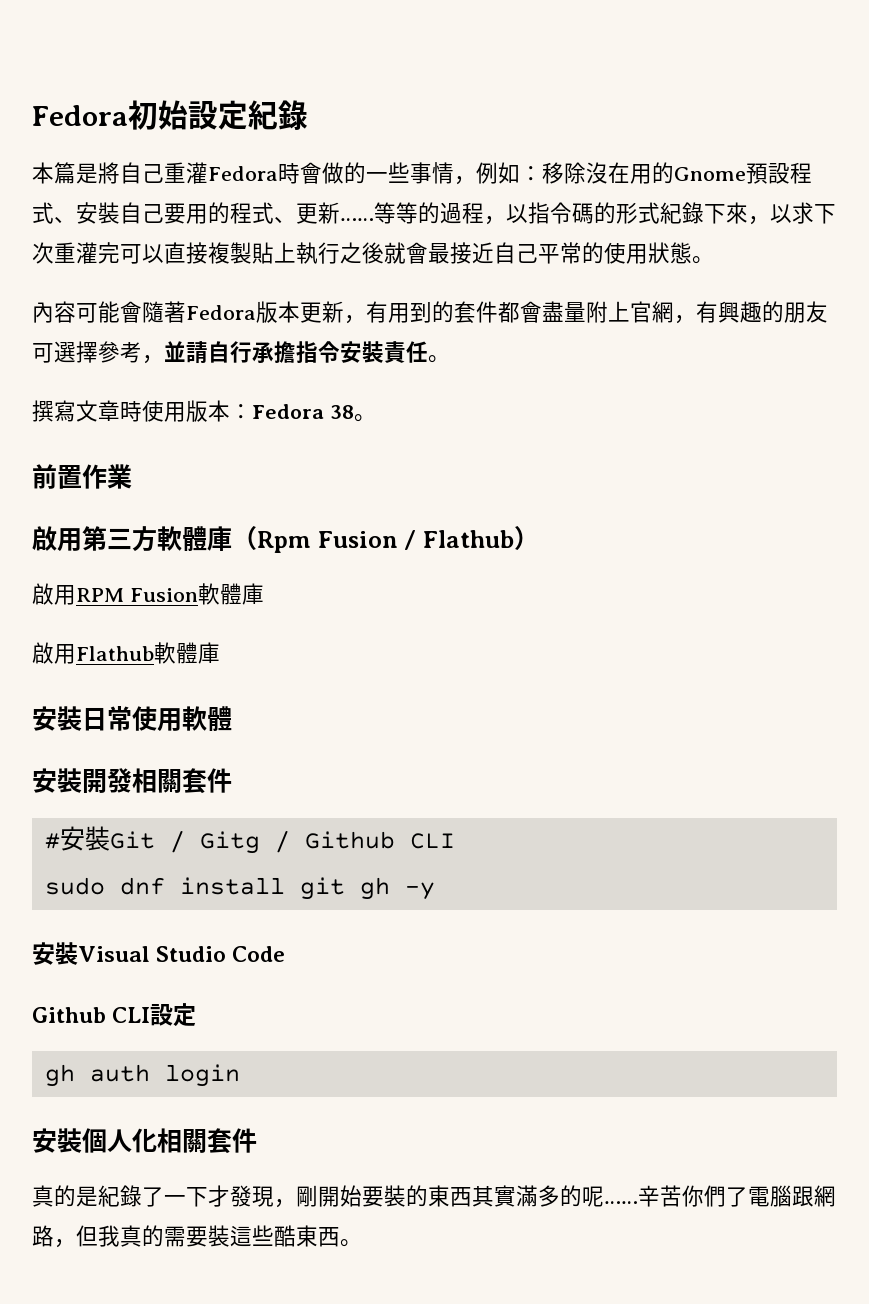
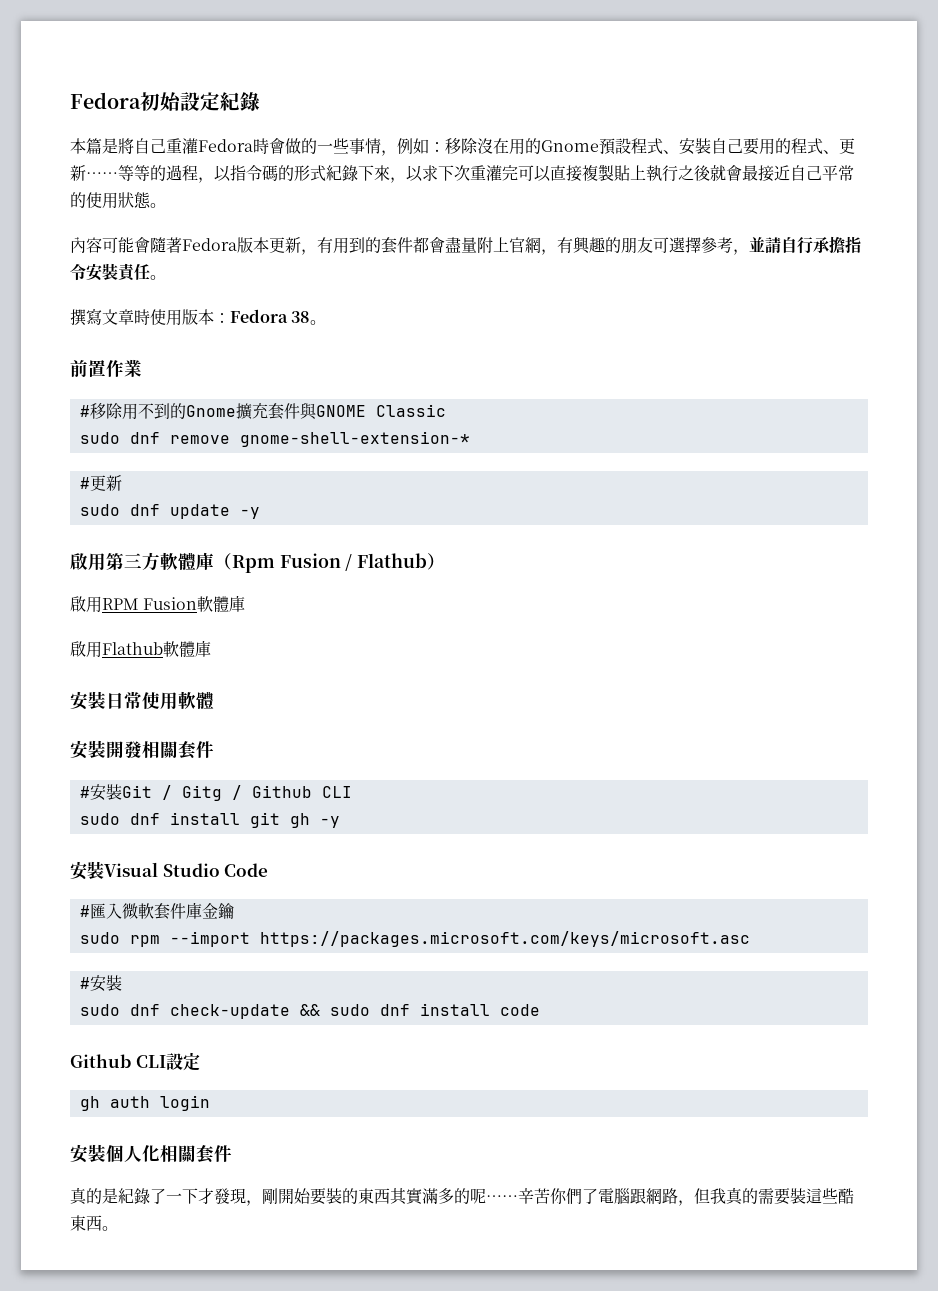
+ #移除用不到的Gnome擴充套件與GNOME Classic
+ sudo dnf remove gnome-shell-extension-*
+ #更新
+ sudo dnf update -y
+ #匯入微軟套件庫金鑰
+ sudo rpm --import https://packages.microsoft.com/keys/microsoft.asc
+ #安裝
+ sudo dnf check-update && sudo dnf install code

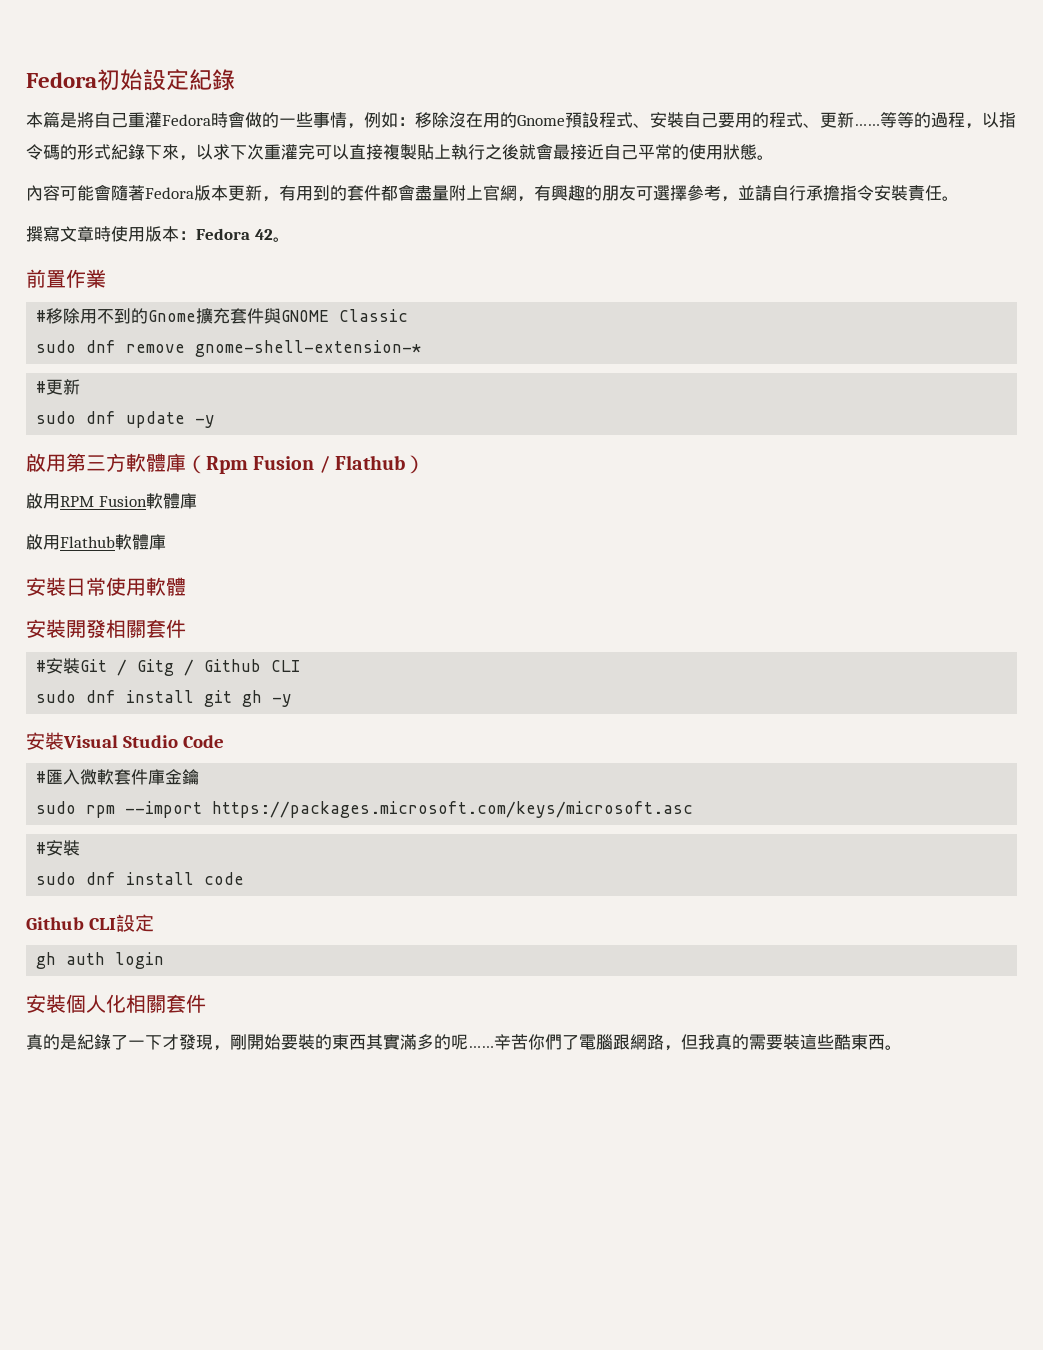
- 撰寫文章時使用版本：Fedora 38。
+ 撰寫文章時使用版本：Fedora 42。
- sudo dnf check-update && sudo dnf install code
+ sudo dnf install code

